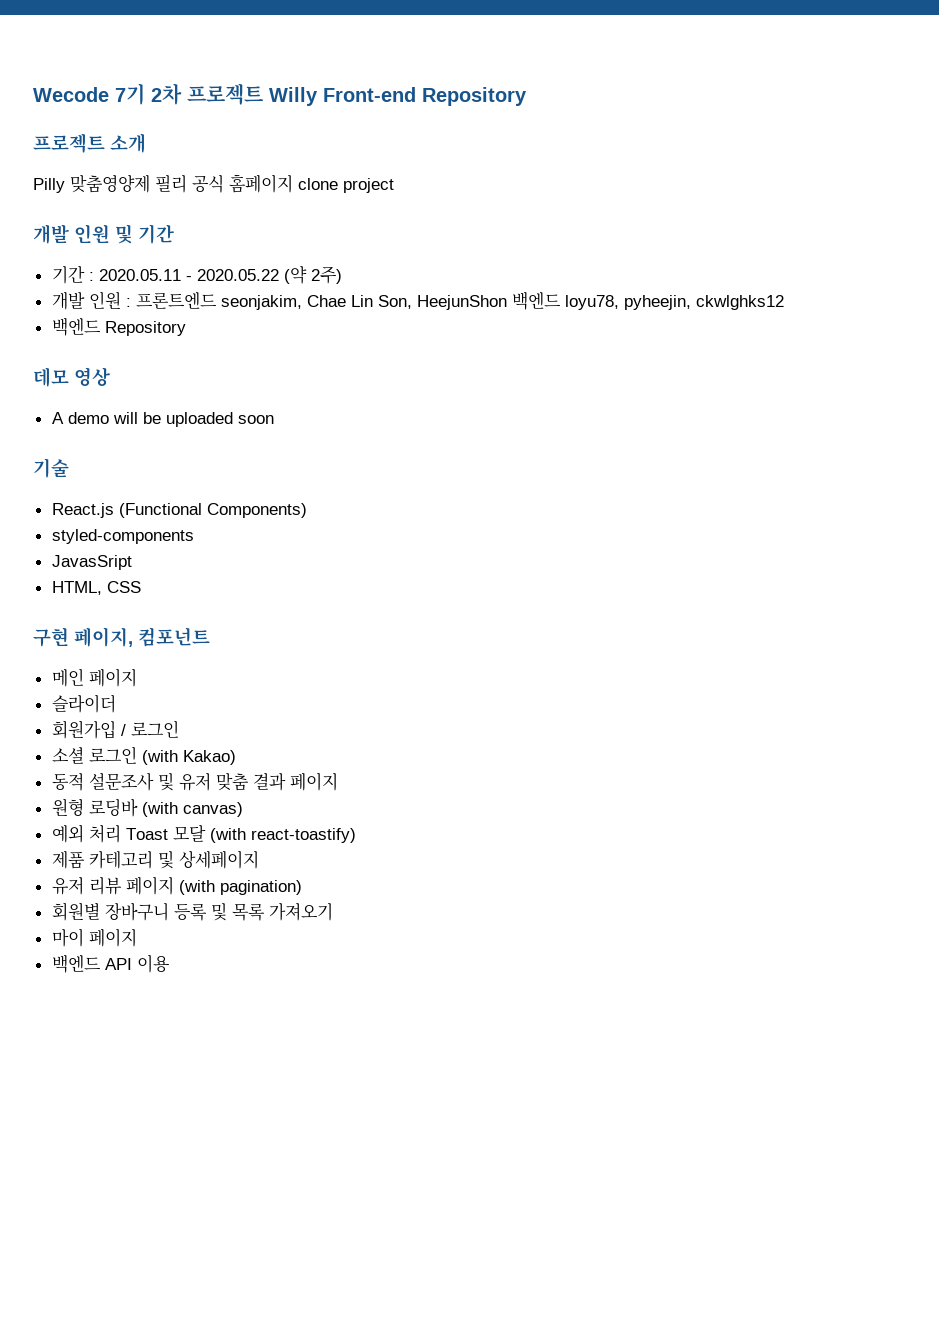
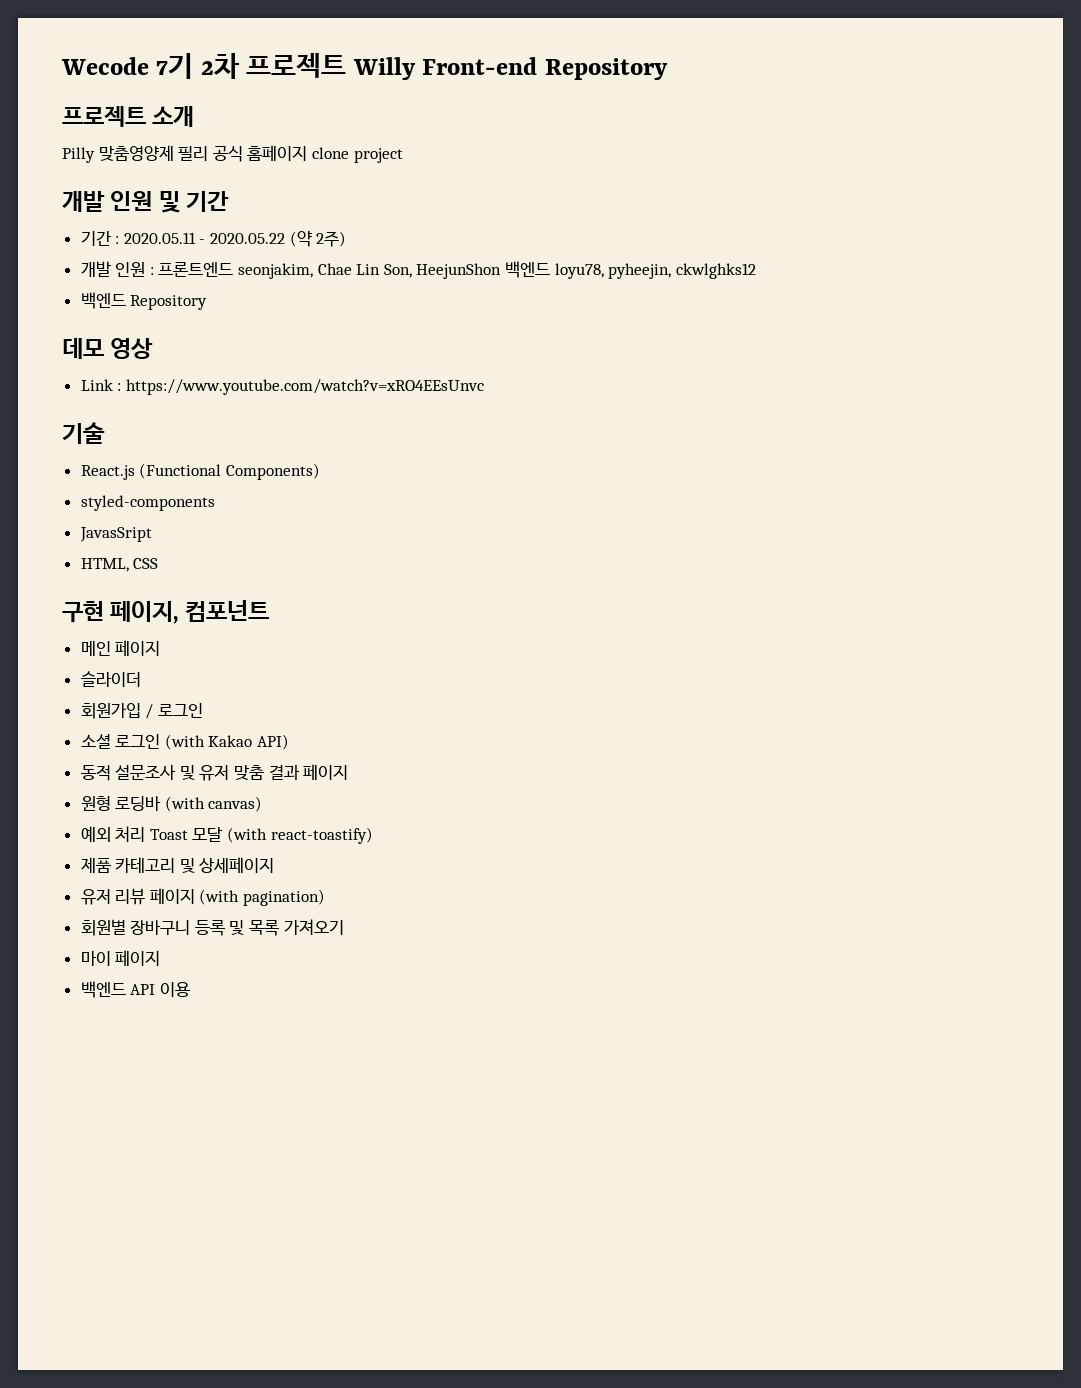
- A demo will be uploaded soon
+ Link : https://www.youtube.com/watch?v=xRO4EEsUnvc
- 소셜 로그인 (with Kakao)
+ 소셜 로그인 (with Kakao API)

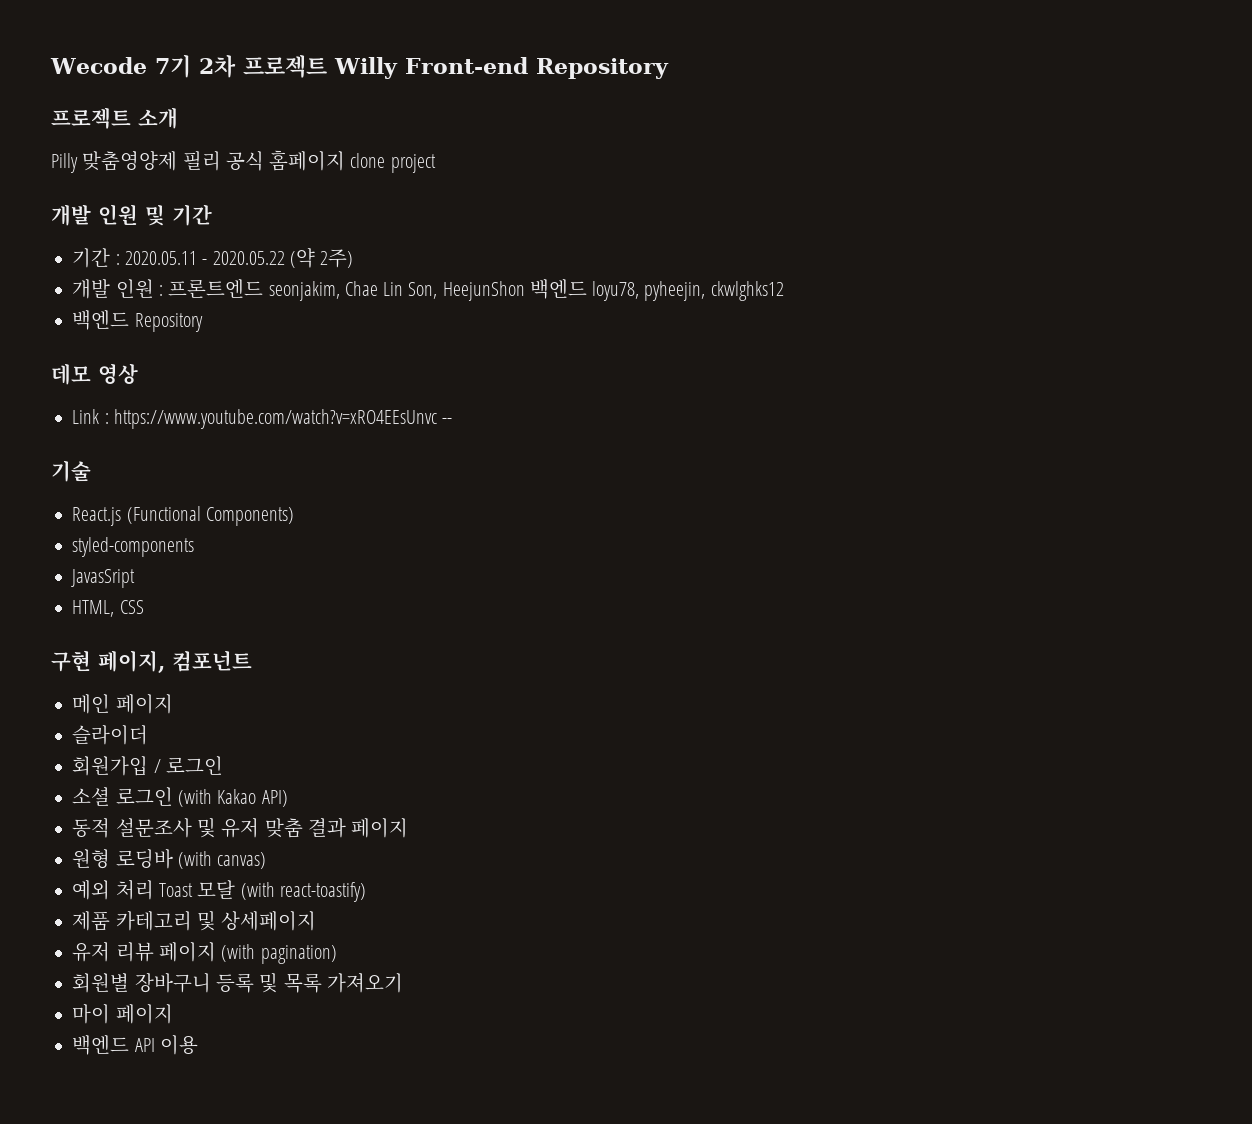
- Link : https://www.youtube.com/watch?v=xRO4EEsUnvc
+ Link : https://www.youtube.com/watch?v=xRO4EEsUnvc --

